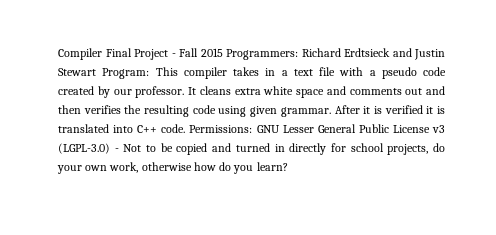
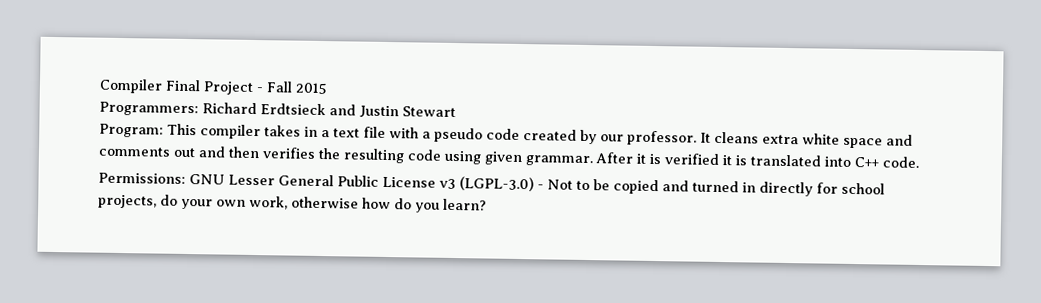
- Compiler Final Project - Fall 2015 Programmers: Richard Erdtsieck and Justin Stewart Program: This compiler takes in a text file with a pseudo code created by our professor.
+ Compiler Final Project - Fall 2015
+ Programmers: Richard Erdtsieck and Justin Stewart
+ Program: This compiler takes in a text file with a pseudo code created by our professor.
- After it is verified it is translated into C++ code. Permissions: GNU Lesser General Public License v3 (LGPL-3.0) - Not to be copied and turned in directly for school projects, do your own work, otherwise how do you learn?
+ After it is verified it is translated into C++ code.
+ Permissions: GNU Lesser General Public License v3 (LGPL-3.0) - Not to be copied and turned in directly for school projects, do your own work, otherwise how do you learn?

